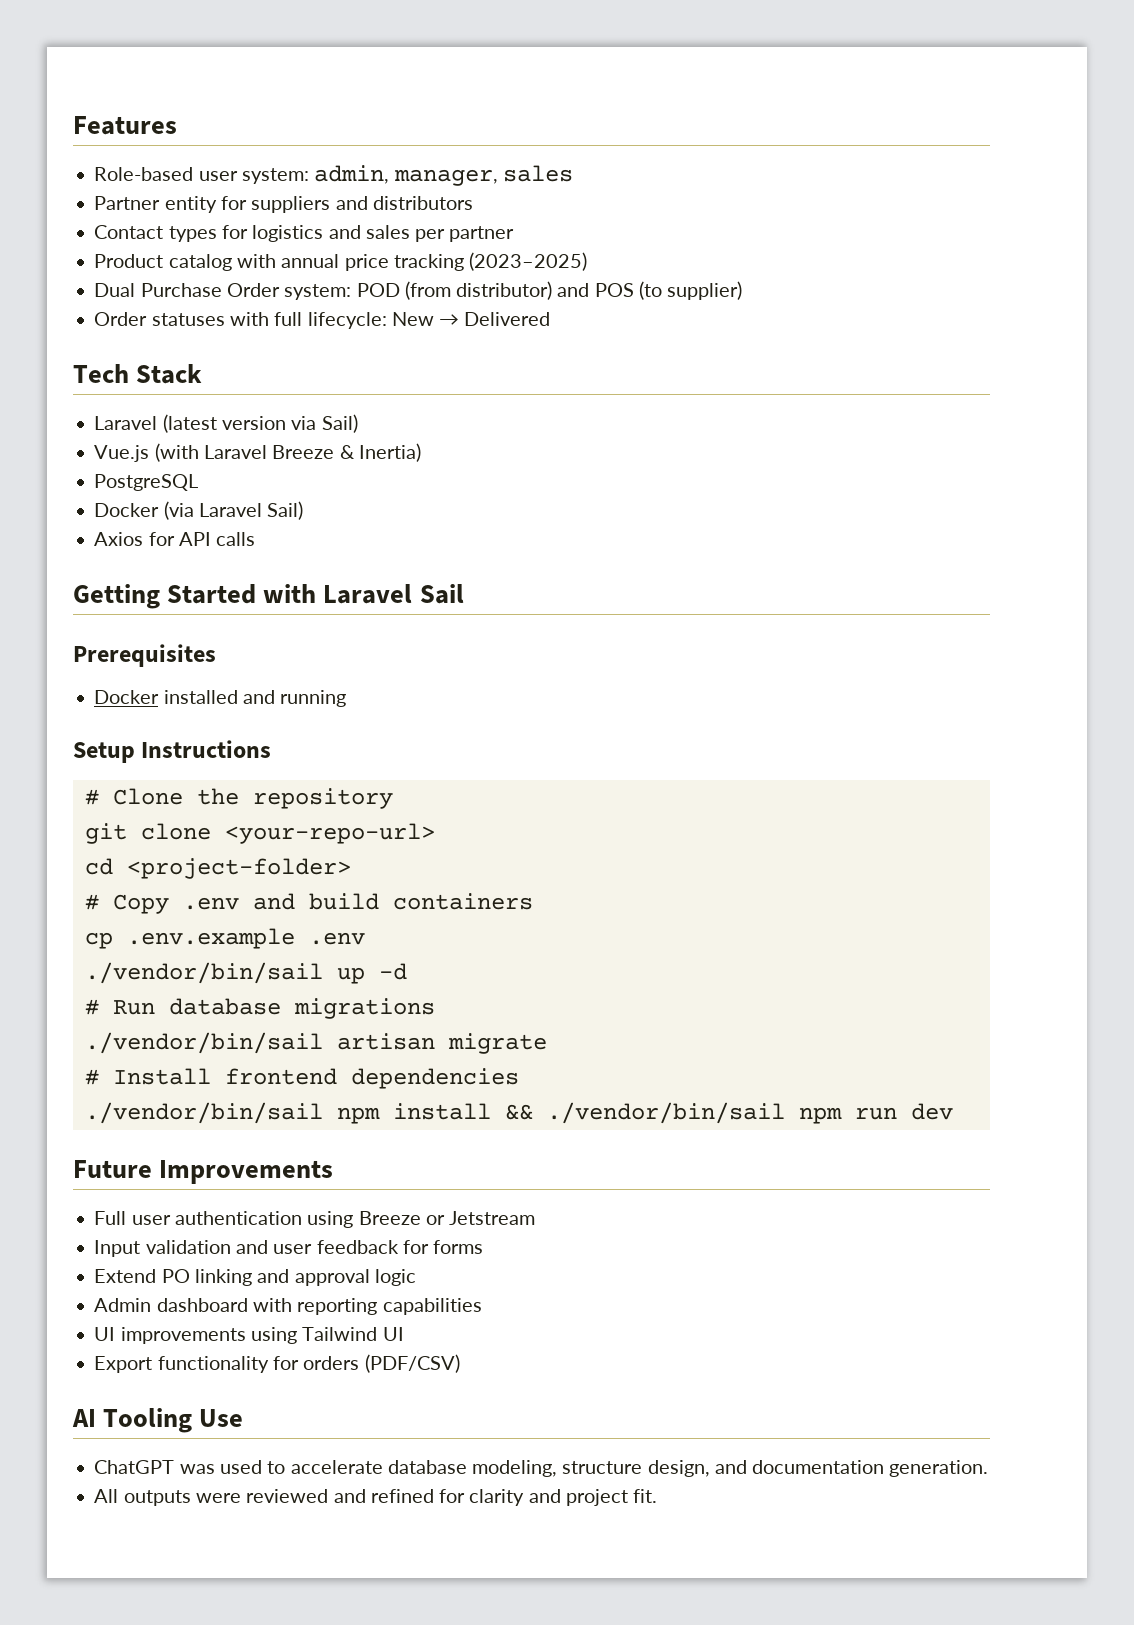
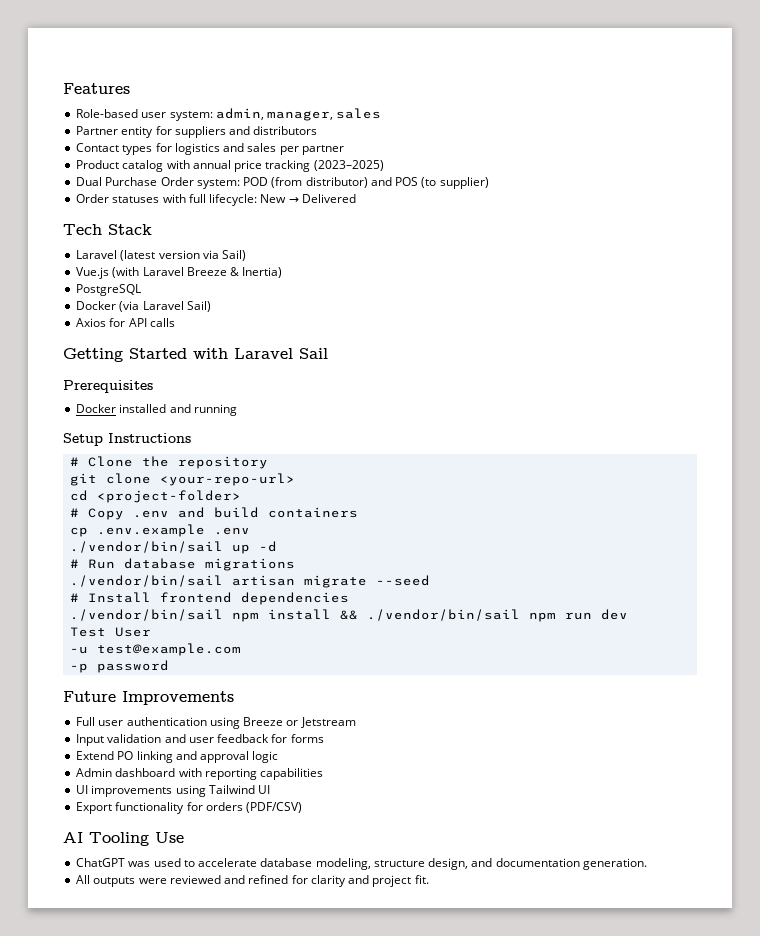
- ./vendor/bin/sail artisan migrate
+ ./vendor/bin/sail artisan migrate --seed
+ Test User
+ -u test@example.com
+ -p password

